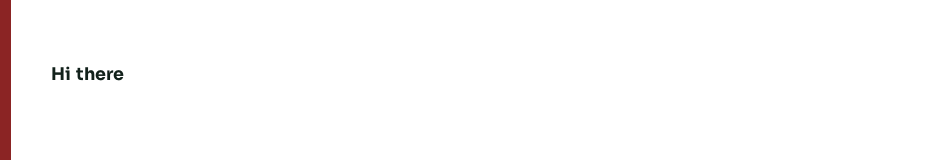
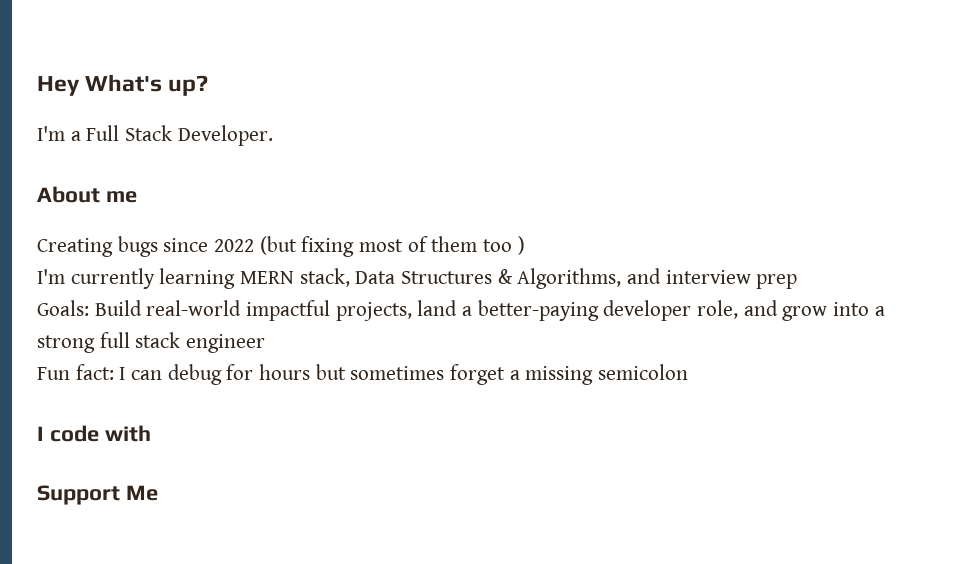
- Hi there
+ Hey What's up?
+ I'm a Full Stack Developer.
+ About me
+ Creating bugs since 2022 (but fixing most of them too )
+ I'm currently learning MERN stack, Data Structures & Algorithms, and interview prep
+ Goals: Build real-world impactful projects, land a better-paying developer role, and grow into a strong full stack engineer
+ Fun fact: I can debug for hours but sometimes forget a missing semicolon
+ I code with
+ Support Me

